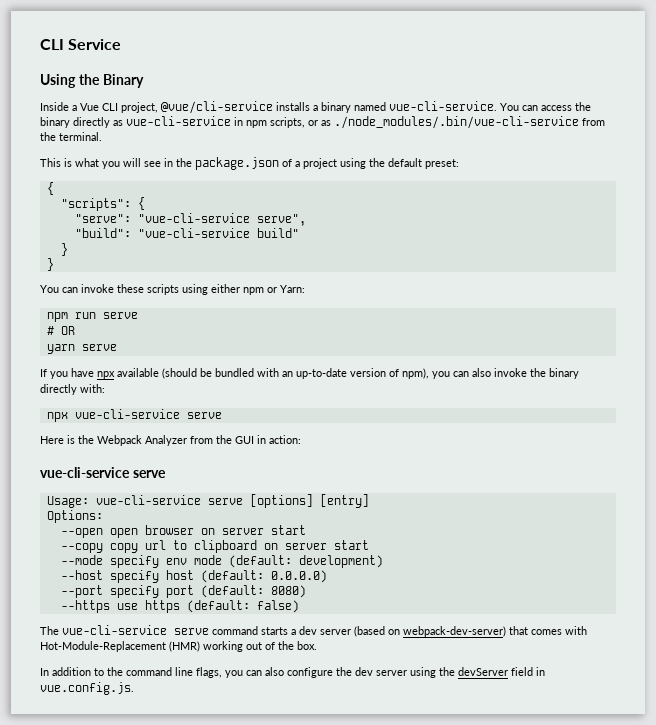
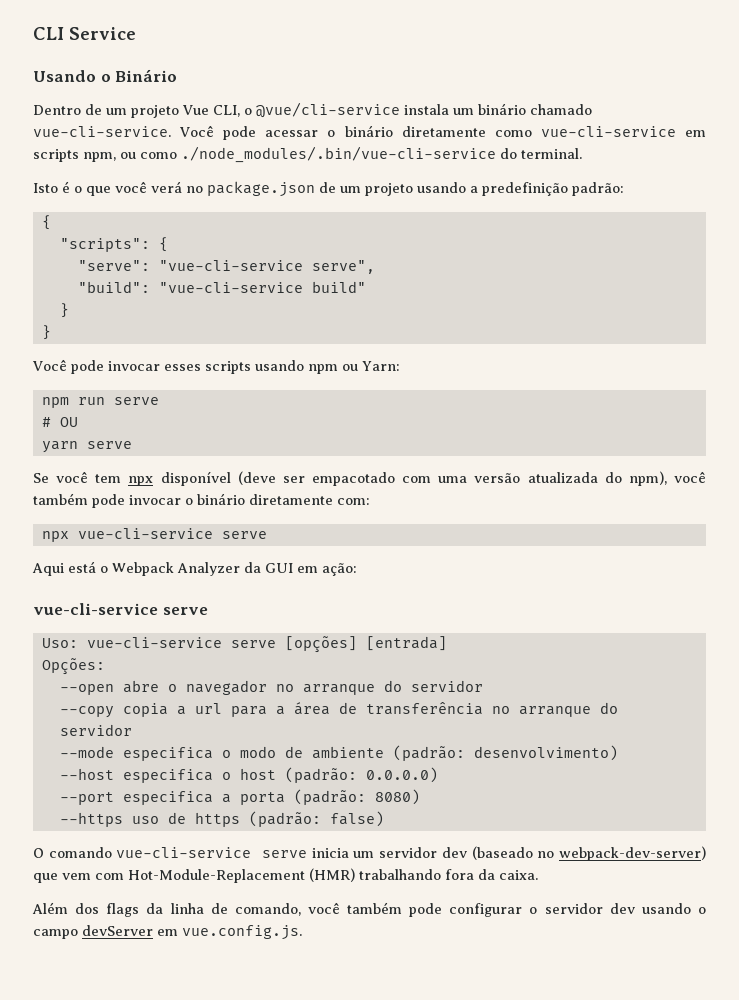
- Using the Binary
- Inside a Vue CLI project, @vue/cli-service installs a binary named vue-cli-service. You can access the binary directly as vue-cli-service in npm scripts, or as ./node_modules/.bin/vue-cli-service from the terminal.
- This is what you will see in the package.json of a project using the default preset:
+ Usando o Binário
+ Dentro de um projeto Vue CLI, o @vue/cli-service instala um binário chamado vue-cli-service. Você pode acessar o binário diretamente como vue-cli-service em scripts npm, ou como ./node_modules/.bin/vue-cli-service do terminal.
+ Isto é o que você verá no package.json de um projeto usando a predefinição padrão:
- You can invoke these scripts using either npm or Yarn:
+ Você pode invocar esses scripts usando npm ou Yarn:
- # OR
+ # OU
- If you have npx available (should be bundled with an up-to-date version of npm), you can also invoke the binary directly with:
+ Se você tem npx disponível (deve ser empacotado com uma versão atualizada do npm), você também pode invocar o binário diretamente com:
  npx vue-cli-service serve
- Here is the Webpack Analyzer from the GUI in action:
+ Aqui está o Webpack Analyzer da GUI em ação:
  vue-cli-service serve
- Usage: vue-cli-service serve [options] [entry]
- Options:
- --open open browser on server start
- --copy copy url to clipboard on server start
- --mode specify env mode (default: development)
- --host specify host (default: 0.0.0.0)
- --port specify port (default: 8080)
- --https use https (default: false)
- The vue-cli-service serve command starts a dev server (based on webpack-dev-server) that comes with Hot-Module-Replacement (HMR) working out of the box.
- In addition to the command line flags, you can also configure the dev server using the devServer field in vue.config.js.
+ Uso: vue-cli-service serve [opções] [entrada]
+ Opções:
+ --open abre o navegador no arranque do servidor
+ --copy copia a url para a área de transferência no arranque do servidor
+ --mode especifica o modo de ambiente (padrão: desenvolvimento)
+ --host especifica o host (padrão: 0.0.0.0)
+ --port especifica a porta (padrão: 8080)
+ --https uso de https (padrão: false)
+ O comando vue-cli-service serve inicia um servidor dev (baseado no webpack-dev-server) que vem com Hot-Module-Replacement (HMR) trabalhando fora da caixa.
+ Além dos flags da linha de comando, você também pode configurar o servidor dev usando o campo devServer em vue.config.js.

